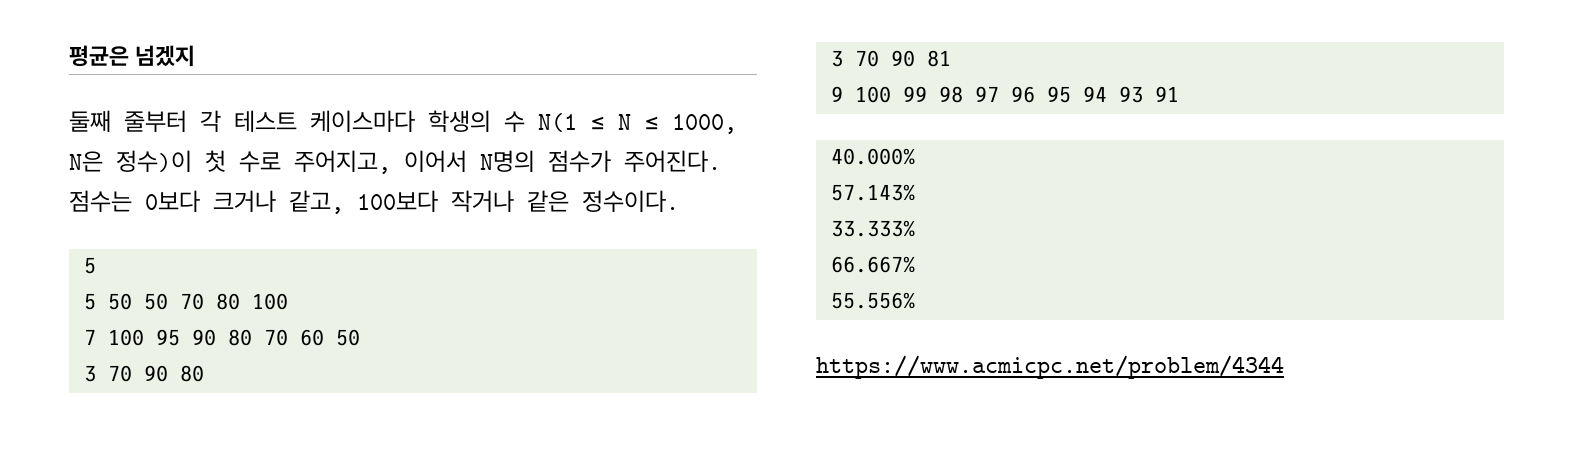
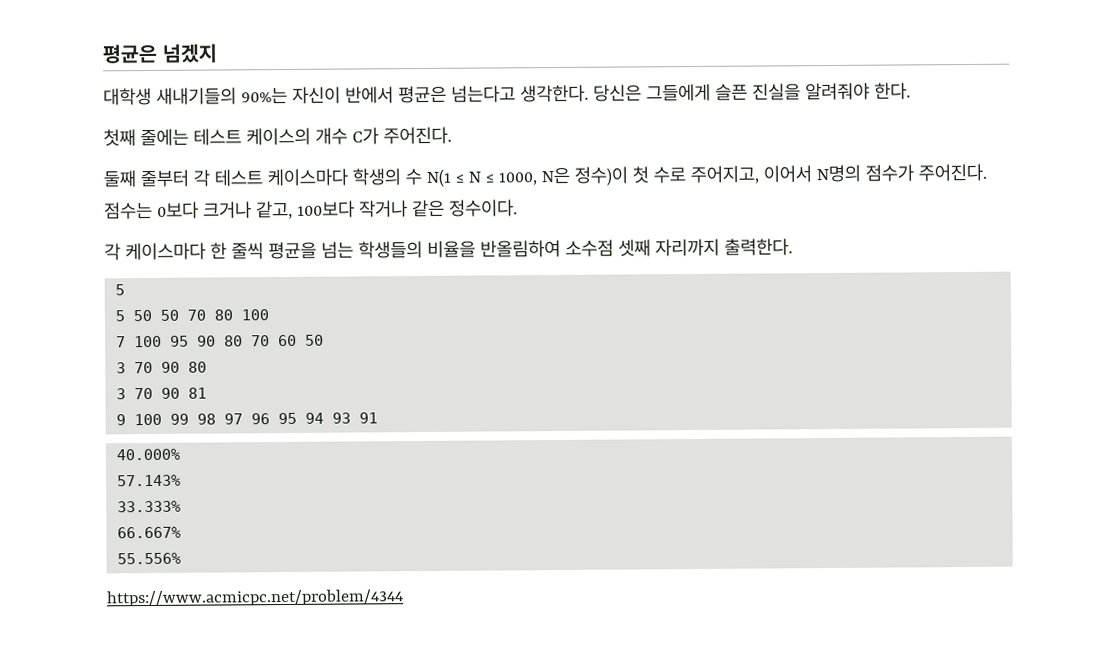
+ 대학생 새내기들의 90%는 자신이 반에서 평균은 넘는다고 생각한다. 당신은 그들에게 슬픈 진실을 알려줘야 한다.
+ 첫째 줄에는 테스트 케이스의 개수 C가 주어진다.
+ 각 케이스마다 한 줄씩 평균을 넘는 학생들의 비율을 반올림하여 소수점 셋째 자리까지 출력한다.

